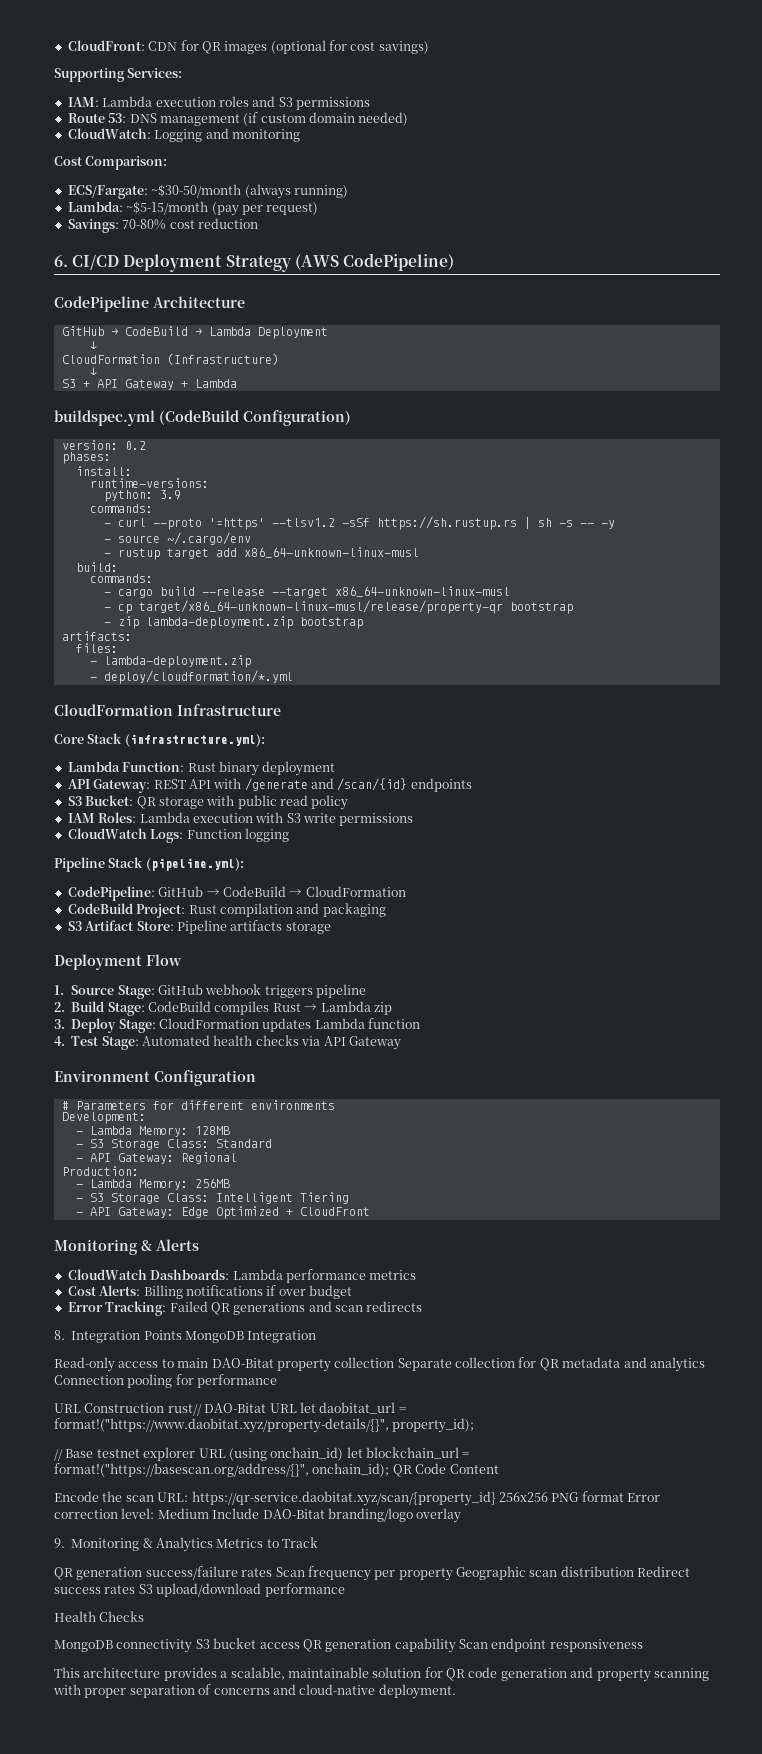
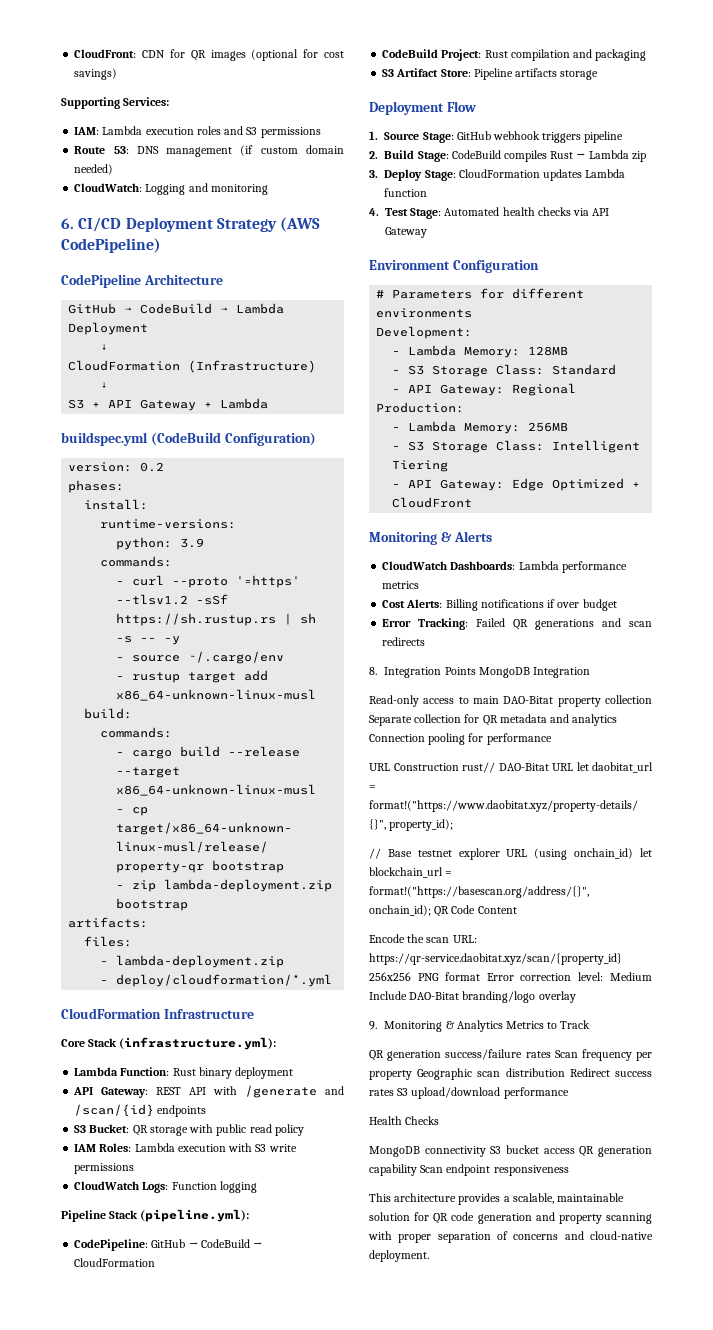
- Cost Comparison:
- ECS/Fargate: ~$30-50/month (always running)
- Lambda: ~$5-15/month (pay per request)
- Savings: 70-80% cost reduction

